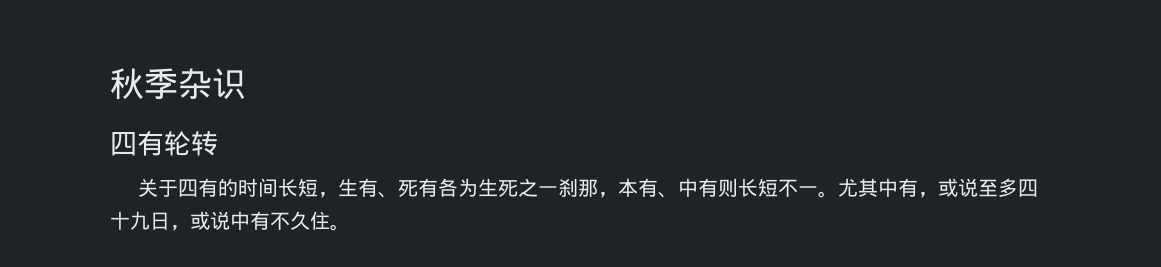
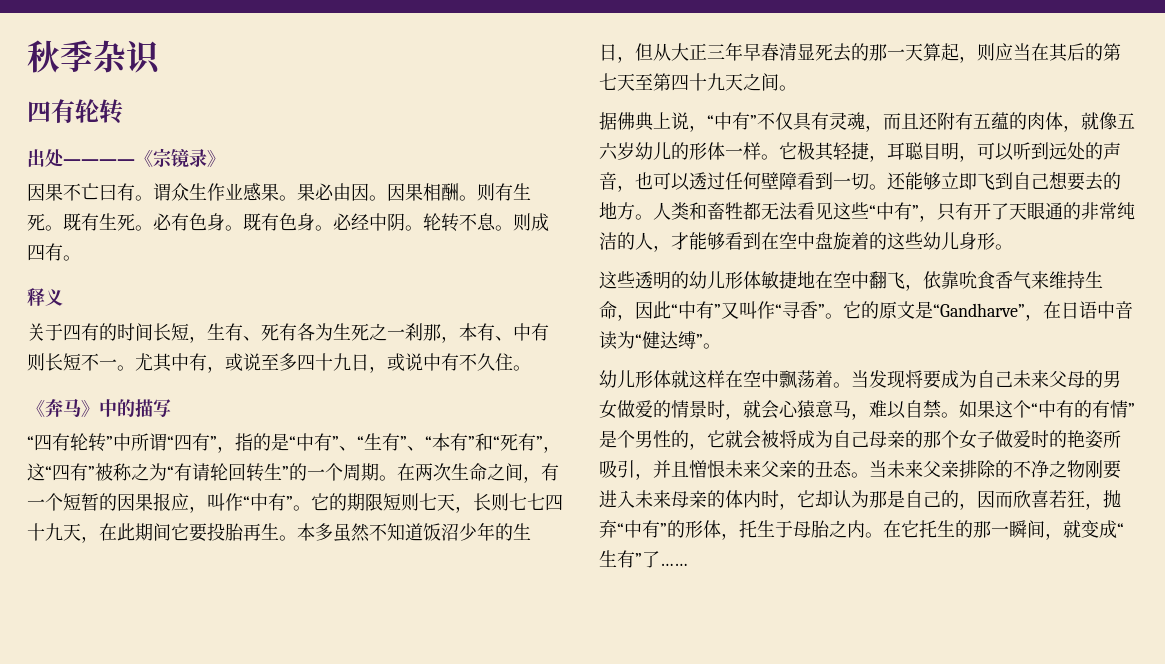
+ 出处————《宗镜录》
+ 因果不亡曰有。谓众生作业感果。果必由因。因果相酬。则有生死。既有生死。必有色身。既有色身。必经中阴。轮转不息。则成四有。
+ 释义
+ 《奔马》中的描写
+ “四有轮转”中所谓“四有”，指的是“中有”、“生有”、“本有”和“死有”，这“四有”被称之为“有请轮回转生”的一个周期。在两次生命之间，有一个短暂的因果报应，叫作“中有”。它的期限短则七天，长则七七四十九天，在此期间它要投胎再生。本多虽然不知道饭沼少年的生日，但从大正三年早春清显死去的那一天算起，则应当在其后的第七天至第四十九天之间。
+ 据佛典上说，“中有”不仅具有灵魂，而且还附有五蕴的肉体，就像五六岁幼儿的形体一样。它极其轻捷，耳聪目明，可以听到远处的声音，也可以透过任何壁障看到一切。还能够立即飞到自己想要去的地方。人类和畜牲都无法看见这些“中有”，只有开了天眼通的非常纯洁的人，才能够看到在空中盘旋着的这些幼儿身形。
+ 这些透明的幼儿形体敏捷地在空中翻飞，依靠吮食香气来维持生命，因此“中有”又叫作“寻香”。它的原文是“Gandharve”，在日语中音读为“健达缚”。
+ 幼儿形体就这样在空中飘荡着。当发现将要成为自己未来父母的男女做爱的情景时，就会心猿意马，难以自禁。如果这个“中有的有情”是个男性的，它就会被将成为自己母亲的那个女子做爱时的艳姿所吸引，并且憎恨未来父亲的丑态。当未来父亲排除的不净之物刚要进入未来母亲的体内时，它却认为那是自己的，因而欣喜若狂，抛弃“中有”的形体，托生于母胎之内。在它托生的那一瞬间，就变成“生有”了……

